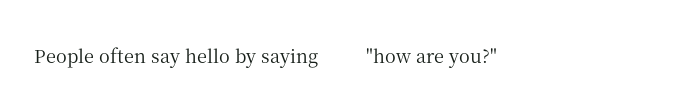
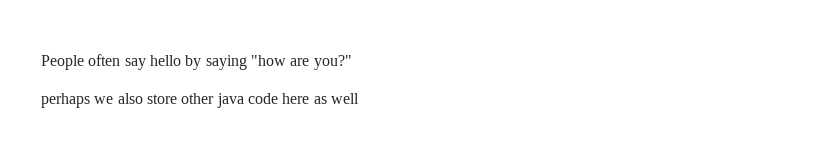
+ perhaps we also store other java code here as well

